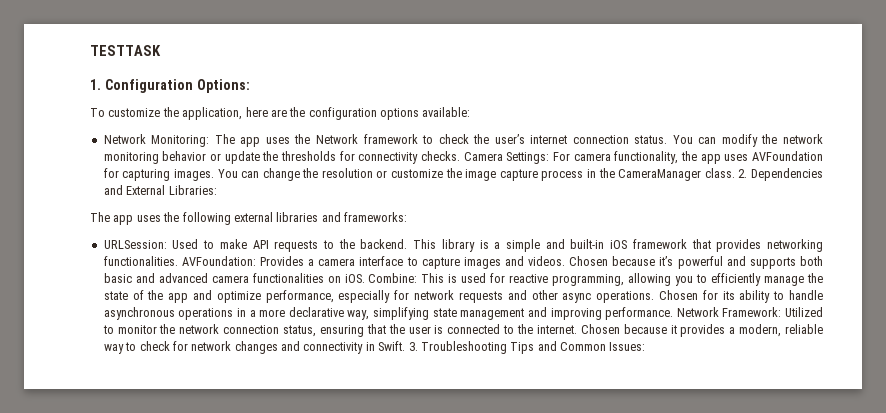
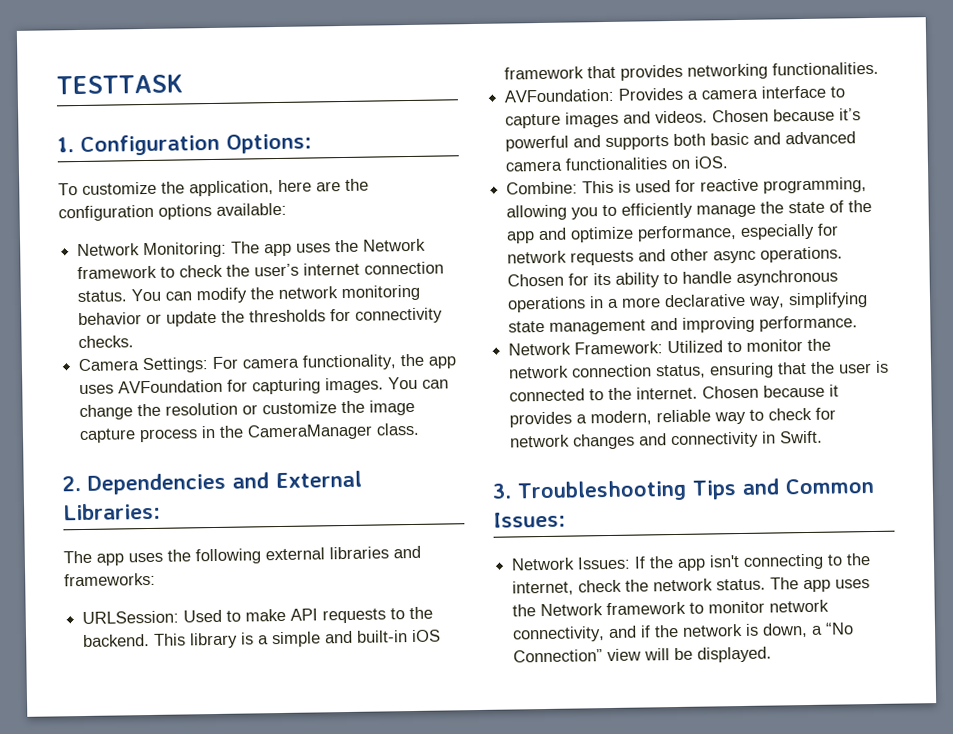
- You can modify the network monitoring behavior or update the thresholds for connectivity checks. Camera Settings: For camera functionality, the app uses AVFoundation for capturing images.
+ You can modify the network monitoring behavior or update the thresholds for connectivity checks.
+ Camera Settings: For camera functionality, the app uses AVFoundation for capturing images.
- You can change the resolution or customize the image capture process in the CameraManager class. 2. Dependencies and External Libraries:
+ You can change the resolution or customize the image capture process in the CameraManager class.
+ 2. Dependencies and External Libraries:
- This library is a simple and built-in iOS framework that provides networking functionalities. AVFoundation: Provides a camera interface to capture images and videos.
+ This library is a simple and built-in iOS framework that provides networking functionalities.
+ AVFoundation: Provides a camera interface to capture images and videos.
- Chosen because it’s powerful and supports both basic and advanced camera functionalities on iOS. Combine: This is used for reactive programming, allowing you to efficiently manage the state of the app and optimize performance, especially for network requests and other async operations.
+ Chosen because it’s powerful and supports both basic and advanced camera functionalities on iOS.
+ Combine: This is used for reactive programming, allowing you to efficiently manage the state of the app and optimize performance, especially for network requests and other async operations.
- Chosen for its ability to handle asynchronous operations in a more declarative way, simplifying state management and improving performance. Network Framework: Utilized to monitor the network connection status, ensuring that the user is connected to the internet.
+ Chosen for its ability to handle asynchronous operations in a more declarative way, simplifying state management and improving performance.
+ Network Framework: Utilized to monitor the network connection status, ensuring that the user is connected to the internet.
- Chosen because it provides a modern, reliable way to check for network changes and connectivity in Swift. 3. Troubleshooting Tips and Common Issues:
+ Chosen because it provides a modern, reliable way to check for network changes and connectivity in Swift.
+ 3. Troubleshooting Tips and Common Issues:
+ Network Issues: If the app isn't connecting to the internet, check the network status. The app uses the Network framework to monitor network connectivity, and if the network is down, a “No Connection” view will be displayed.

